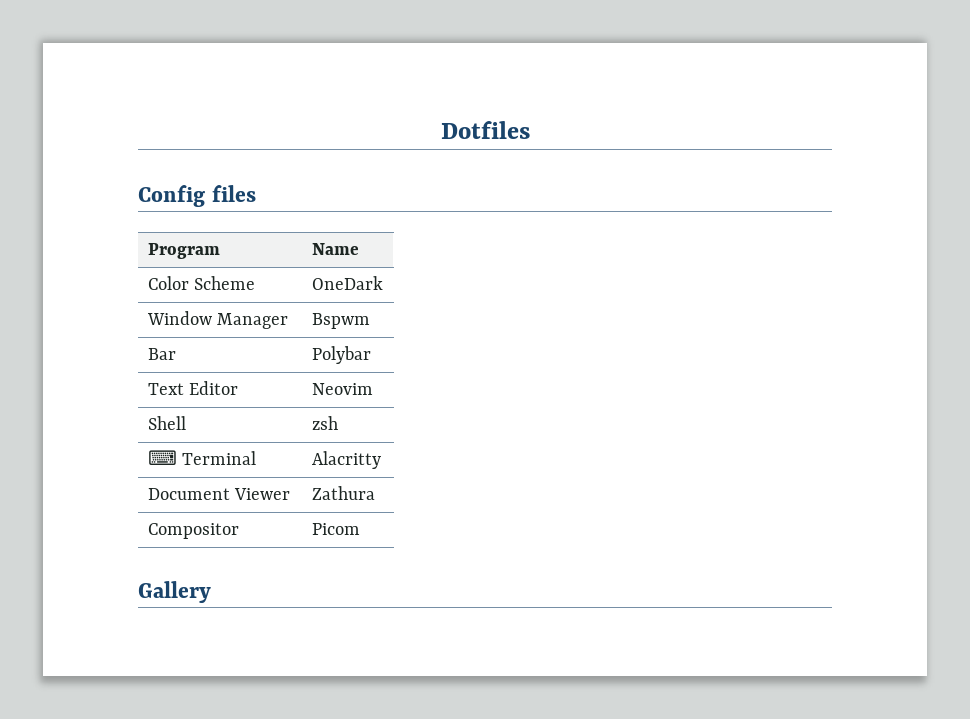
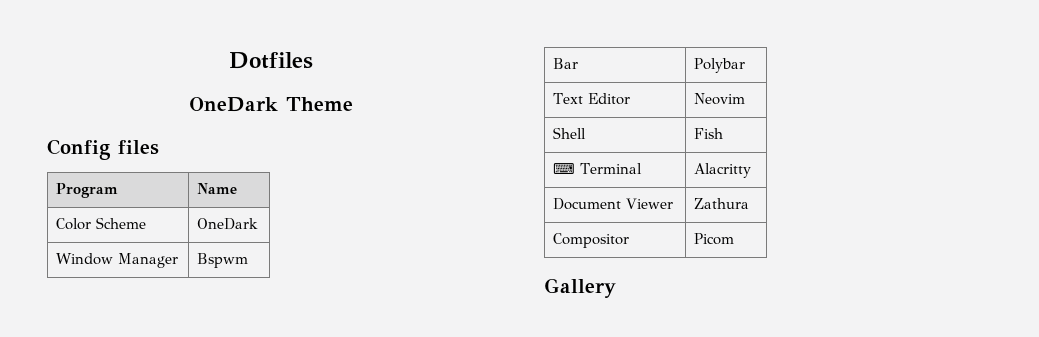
+ OneDark Theme
- Shell | zsh
+ Shell | Fish

